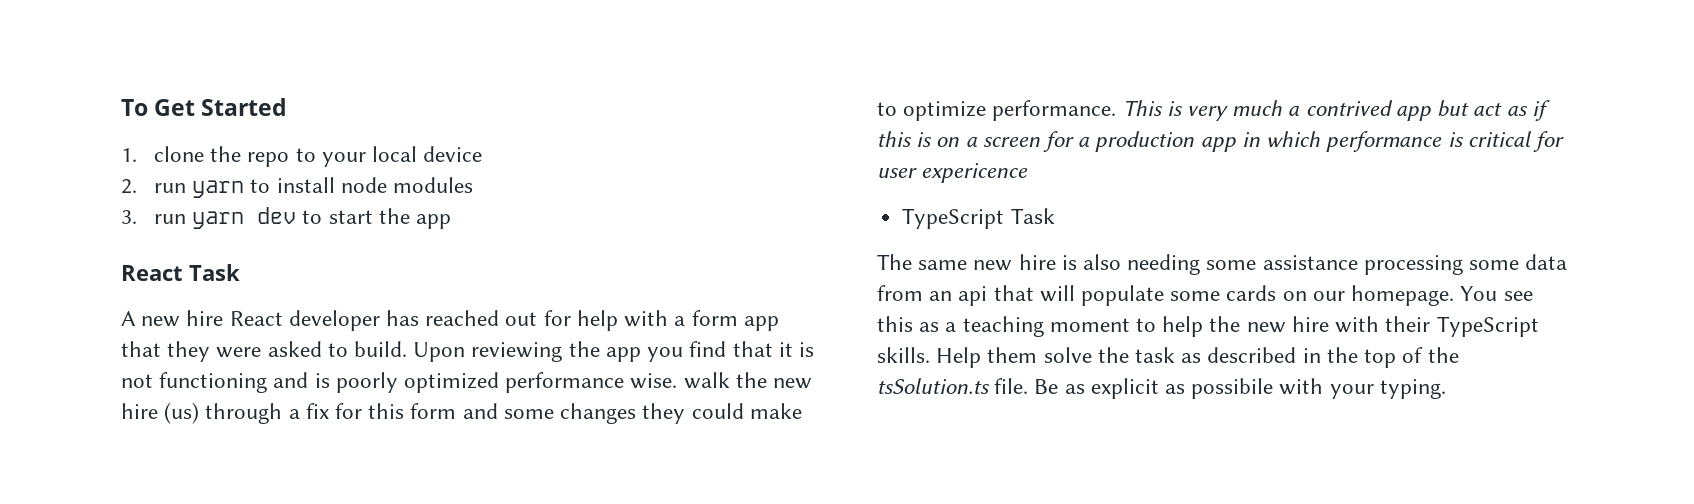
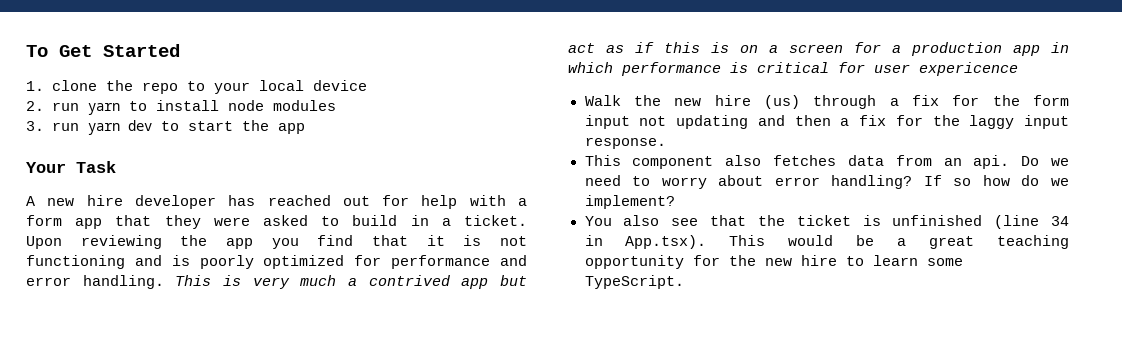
- React Task
+ Your Task
- A new hire React developer has reached out for help with a form app that they were asked to build.
+ A new hire developer has reached out for help with a form app that they were asked to build in a ticket.
- Upon reviewing the app you find that it is not functioning and is poorly optimized performance wise. walk the new hire (us) through a fix for this form and some changes they could make to optimize performance.
+ Upon reviewing the app you find that it is not functioning and is poorly optimized for performance and error handling.
- TypeScript Task
- The same new hire is also needing some assistance processing some data from an api that will populate some cards on our homepage. You see this as a teaching moment to help the new hire with their TypeScript skills. Help them solve the task as described in the top of the tsSolution.ts file. Be as explicit as possibile with your typing.
+ Walk the new hire (us) through a fix for the form input not updating and then a fix for the laggy input response.
+ This component also fetches data from an api. Do we need to worry about error handling? If so how do we implement?
+ You also see that the ticket is unfinished (line 34 in App.tsx). This would be a great teaching opportunity for the new hire to learn some TypeScript.

